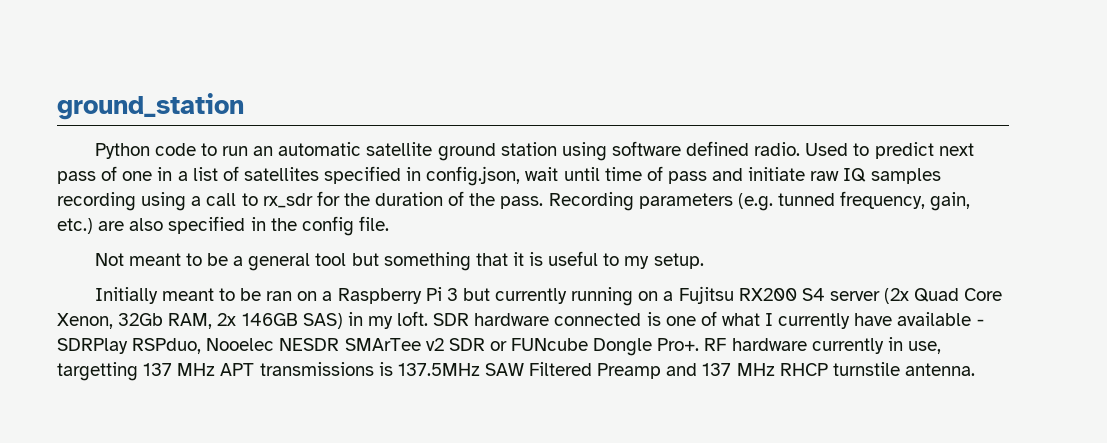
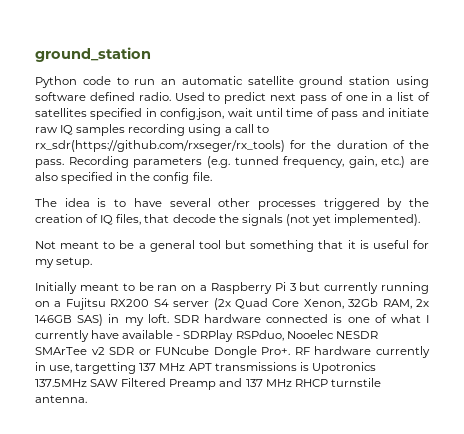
- Used to predict next pass of one in a list of satellites specified in config.json, wait until time of pass and initiate raw IQ samples recording using a call to rx_sdr for the duration of the pass.
+ Used to predict next pass of one in a list of satellites specified in config.json, wait until time of pass and initiate raw IQ samples recording using a call to rx_sdr(https://github.com/rxseger/rx_tools) for the duration of the pass.
+ The idea is to have several other processes triggered by the creation of IQ files, that decode the signals (not yet implemented).
- Not meant to be a general tool but something that it is useful to my setup.
+ Not meant to be a general tool but something that it is useful for my setup.
- RF hardware currently in use, targetting 137 MHz APT transmissions is 137.5MHz SAW Filtered Preamp and 137 MHz RHCP turnstile antenna.
+ RF hardware currently in use, targetting 137 MHz APT transmissions is Upotronics 137.5MHz SAW Filtered Preamp and 137 MHz RHCP turnstile antenna.

